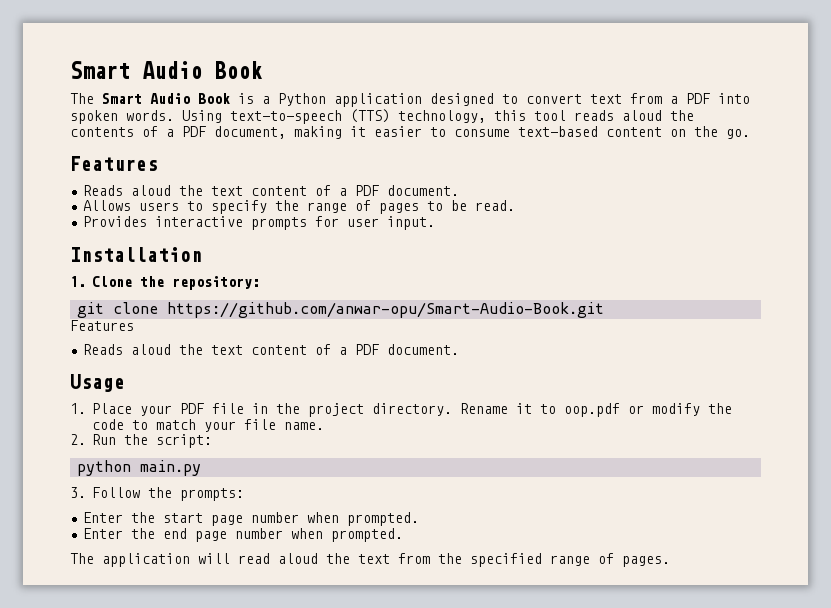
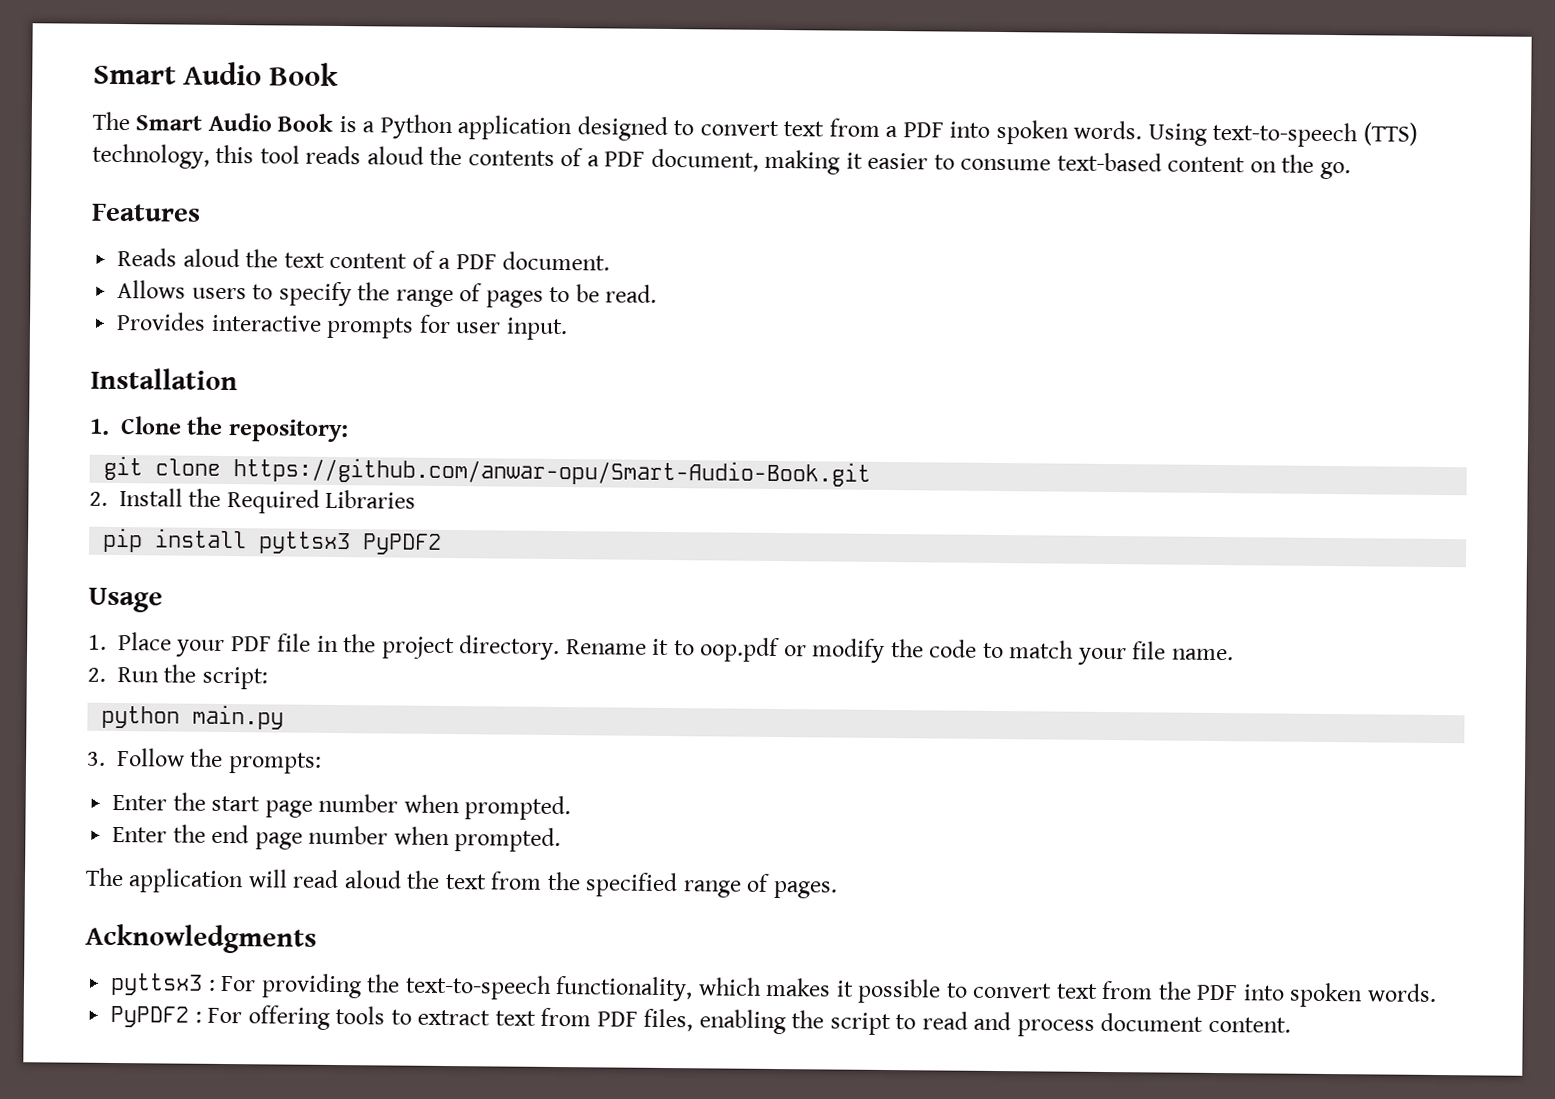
  git clone https://github.com/anwar-opu/Smart-Audio-Book.git
- Features
- Reads aloud the text content of a PDF document.
+ 2. Install the Required Libraries
+ pip install pyttsx3 PyPDF2
+ Acknowledgments
+ pyttsx3 : For providing the text-to-speech functionality, which makes it possible to convert text from the PDF into spoken words.
+ PyPDF2 : For offering tools to extract text from PDF files, enabling the script to read and process document content.

